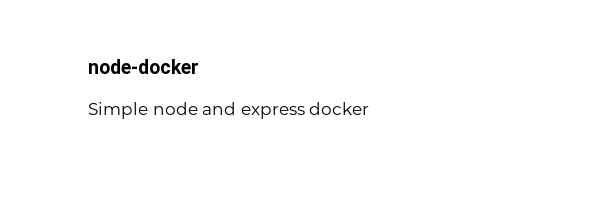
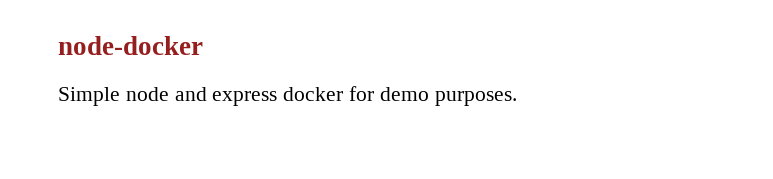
- Simple node and express docker
+ Simple node and express docker for demo purposes.

